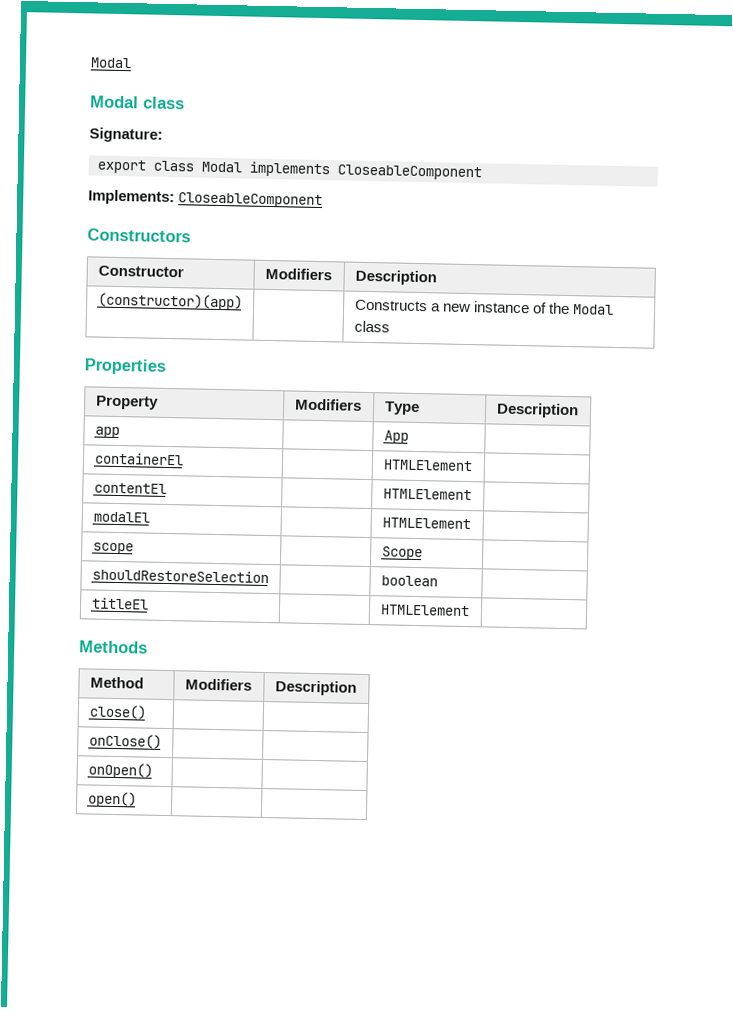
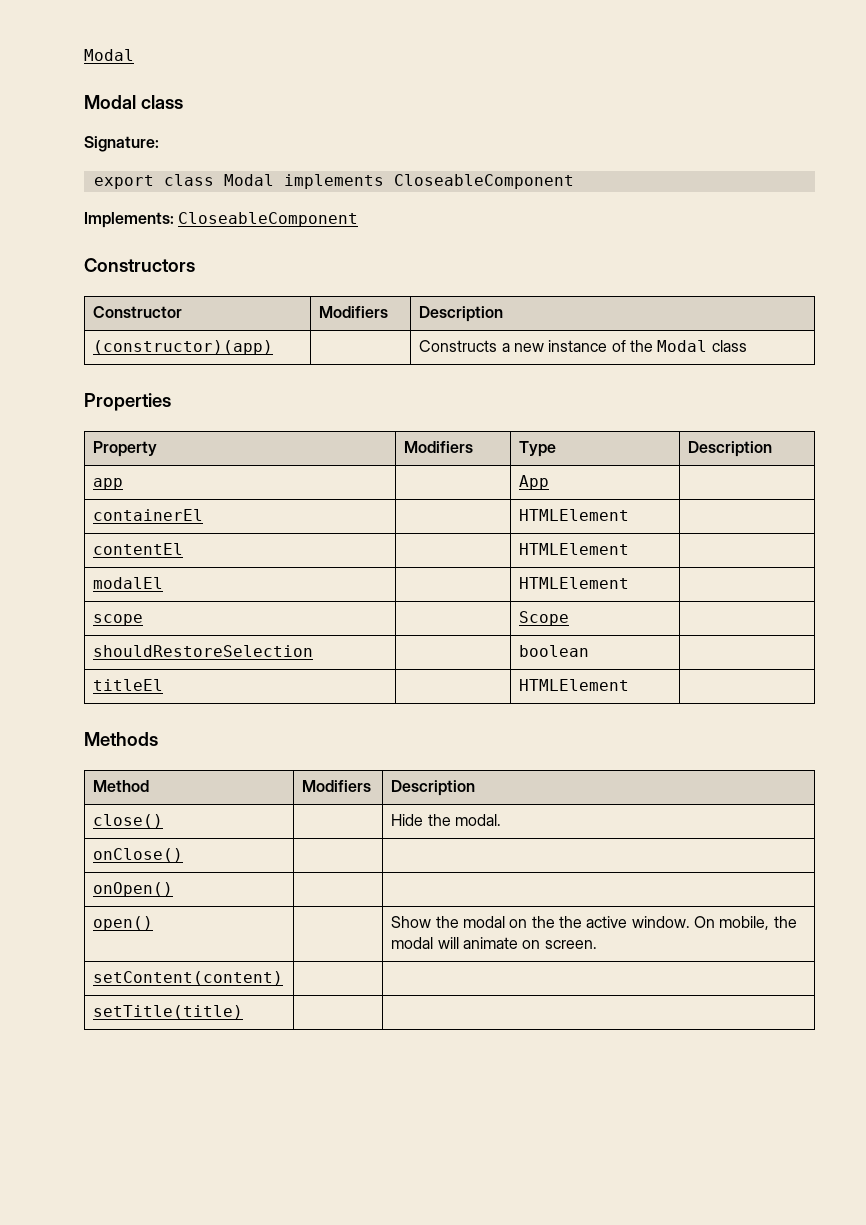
- close() | |
+ close() | | Hide the modal.
- open() | |
+ open() | | Show the modal on the the active window. On mobile, the modal will animate on screen.
+ setContent(content) | |
+ setTitle(title) | |

